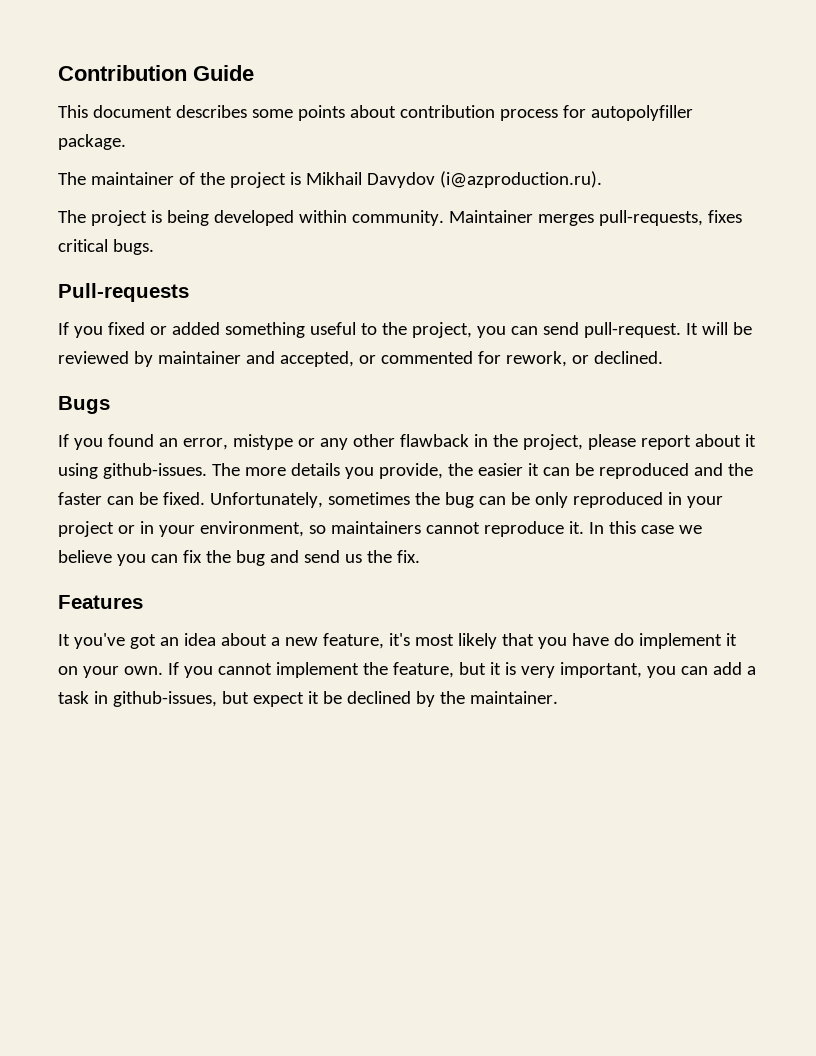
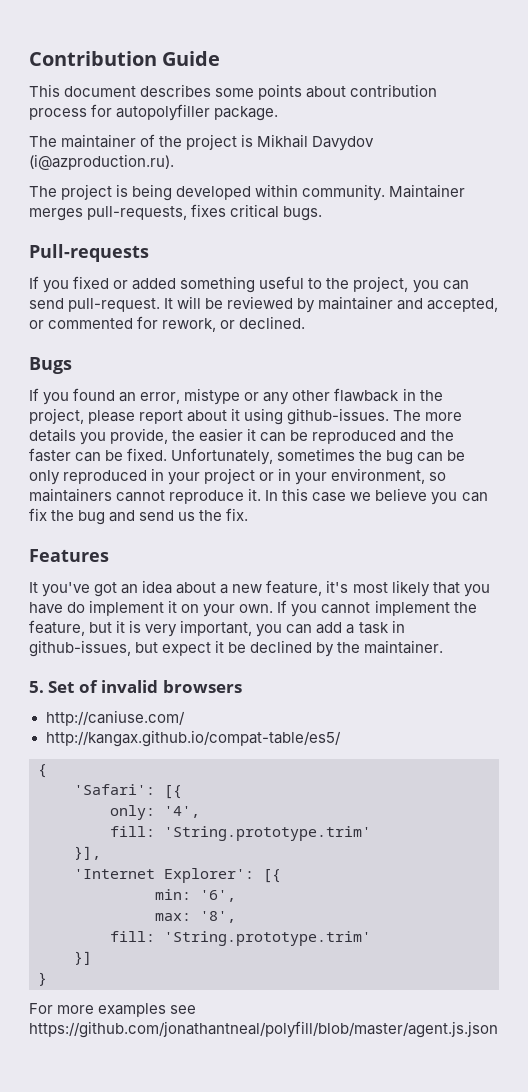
+ 5. Set of invalid browsers
+ http://caniuse.com/
+ http://kangax.github.io/compat-table/es5/
+ {
+ 'Safari': [{
+ only: '4',
+ fill: 'String.prototype.trim'
+ }],
+ 'Internet Explorer': [{
+ min: '6',
+ max: '8',
+ fill: 'String.prototype.trim'
+ }]
+ }
+ For more examples see https://github.com/jonathantneal/polyfill/blob/master/agent.js.json

